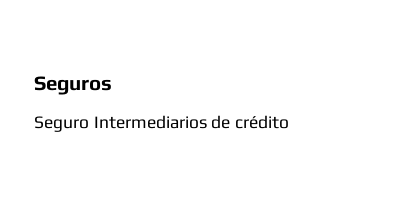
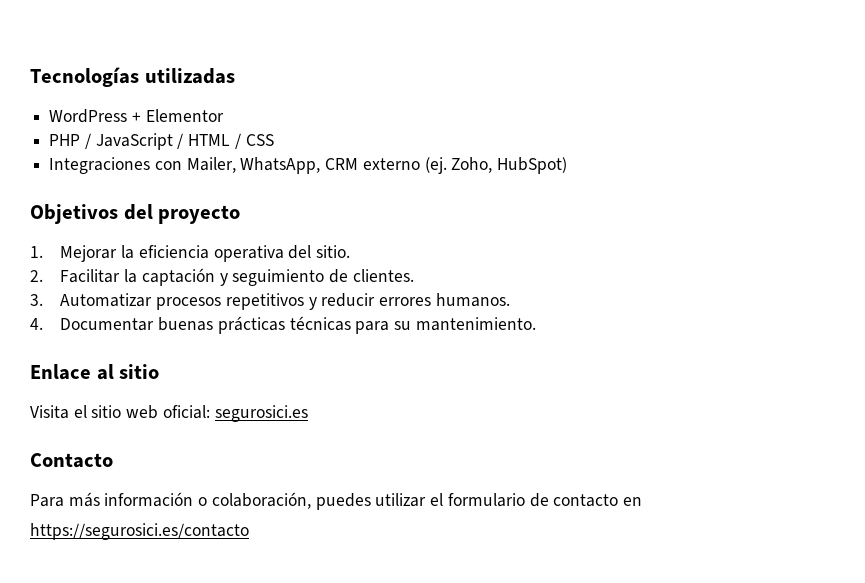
- Seguros
- Seguro Intermediarios de crédito
+ Tecnologías utilizadas
+ WordPress + Elementor
+ PHP / JavaScript / HTML / CSS
+ Integraciones con Mailer, WhatsApp, CRM externo (ej. Zoho, HubSpot)
+ Objetivos del proyecto
+ 1. Mejorar la eficiencia operativa del sitio.
+ 2. Facilitar la captación y seguimiento de clientes.
+ 3. Automatizar procesos repetitivos y reducir errores humanos.
+ 4. Documentar buenas prácticas técnicas para su mantenimiento.
+ Enlace al sitio
+ Visita el sitio web oficial: segurosici.es
+ Contacto
+ Para más información o colaboración, puedes utilizar el formulario de contacto en
+ https://segurosici.es/contacto

